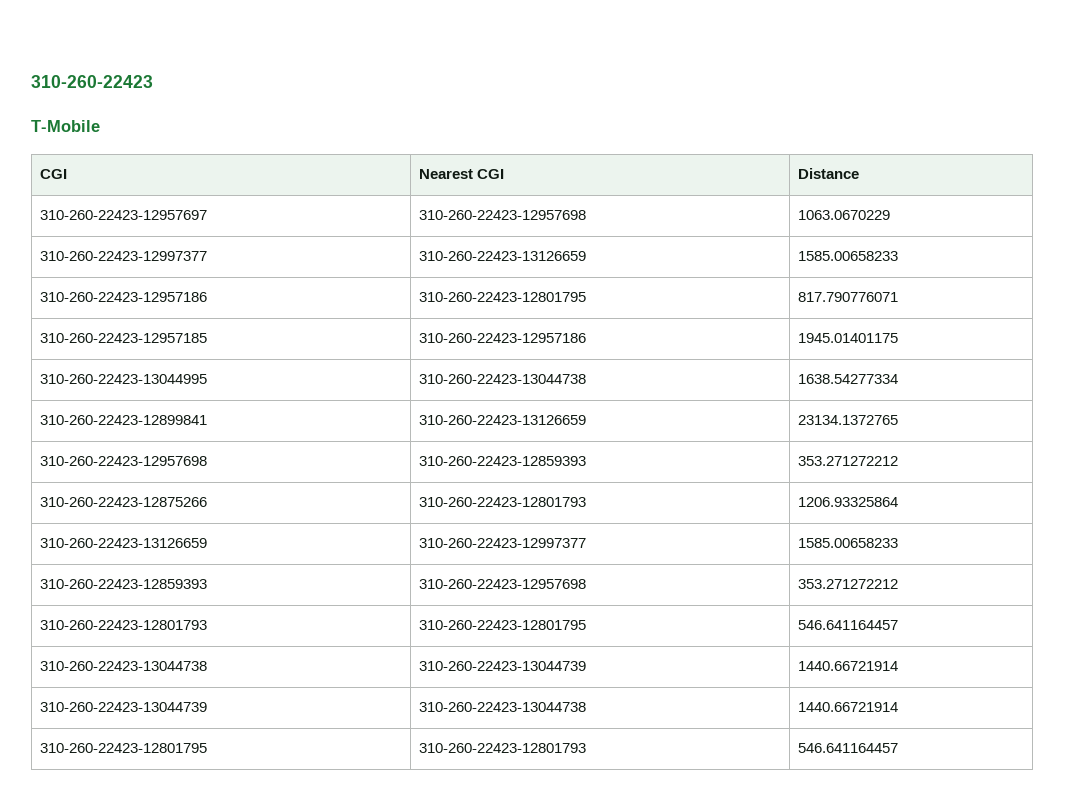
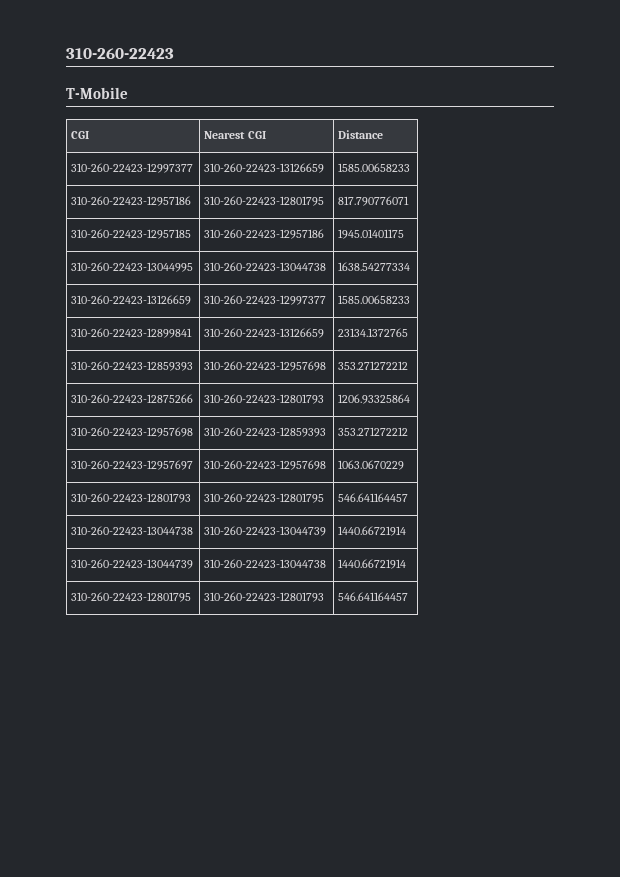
- 310-260-22423-12957697 | 310-260-22423-12957698 | 1063.0670229
+ 310-260-22423-13126659 | 310-260-22423-12997377 | 1585.00658233
- 310-260-22423-12957698 | 310-260-22423-12859393 | 353.271272212
+ 310-260-22423-12859393 | 310-260-22423-12957698 | 353.271272212
- 310-260-22423-13126659 | 310-260-22423-12997377 | 1585.00658233
- 310-260-22423-12859393 | 310-260-22423-12957698 | 353.271272212
+ 310-260-22423-12957698 | 310-260-22423-12859393 | 353.271272212
+ 310-260-22423-12957697 | 310-260-22423-12957698 | 1063.0670229

